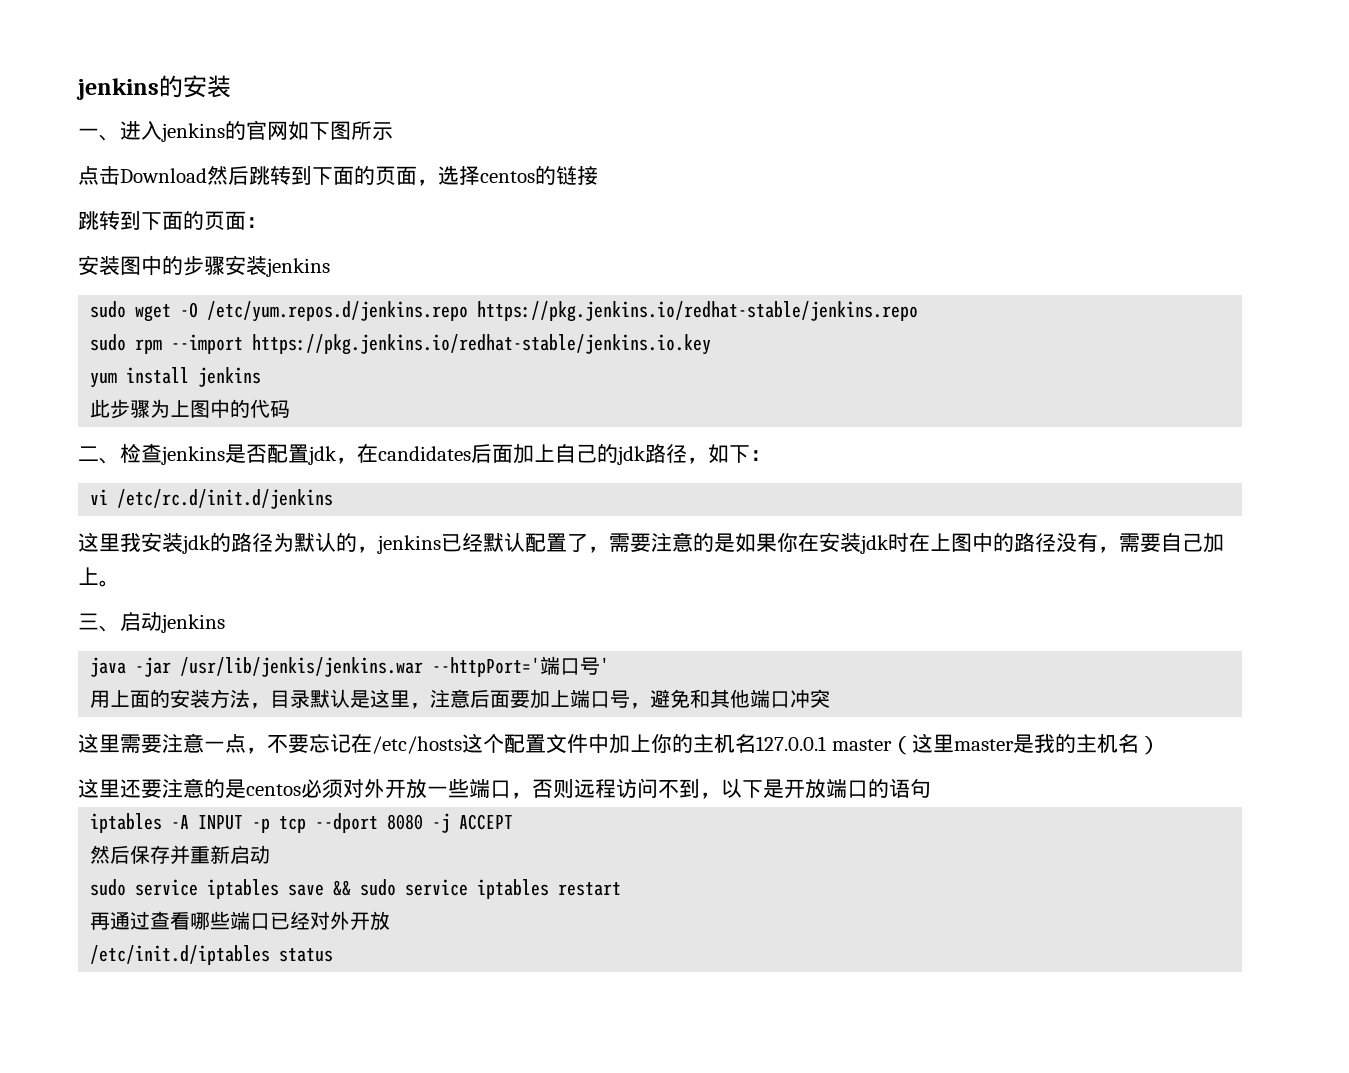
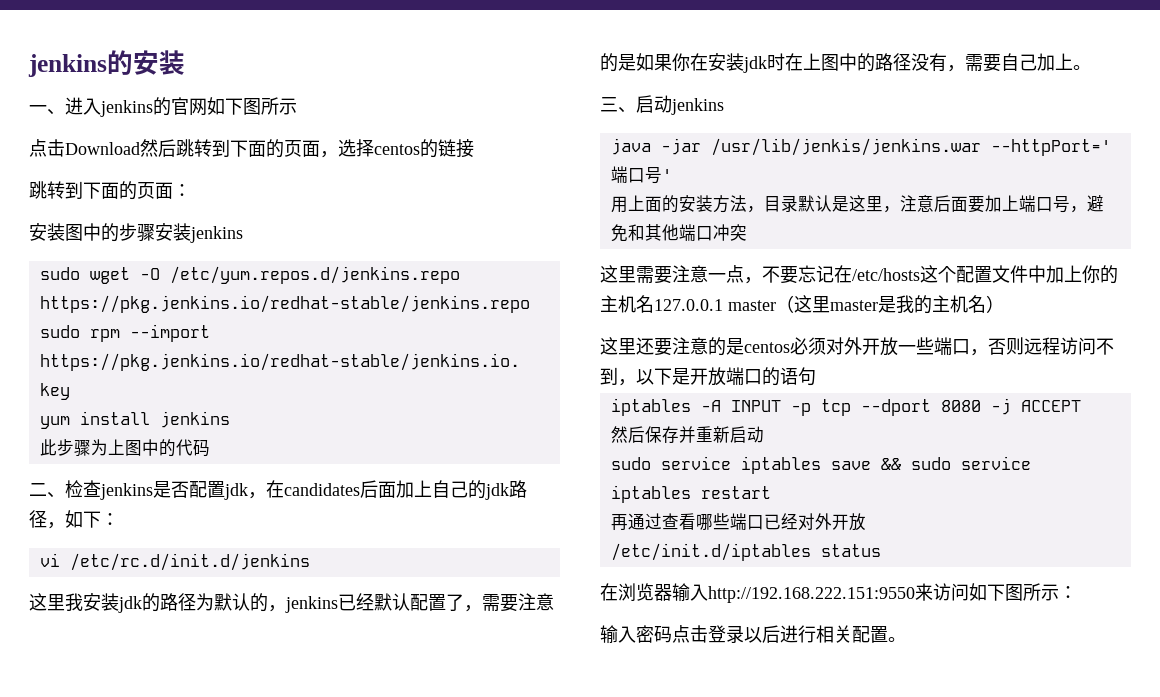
+ 在浏览器输入http://192.168.222.151:9550来访问如下图所示：
+ 输入密码点击登录以后进行相关配置。

